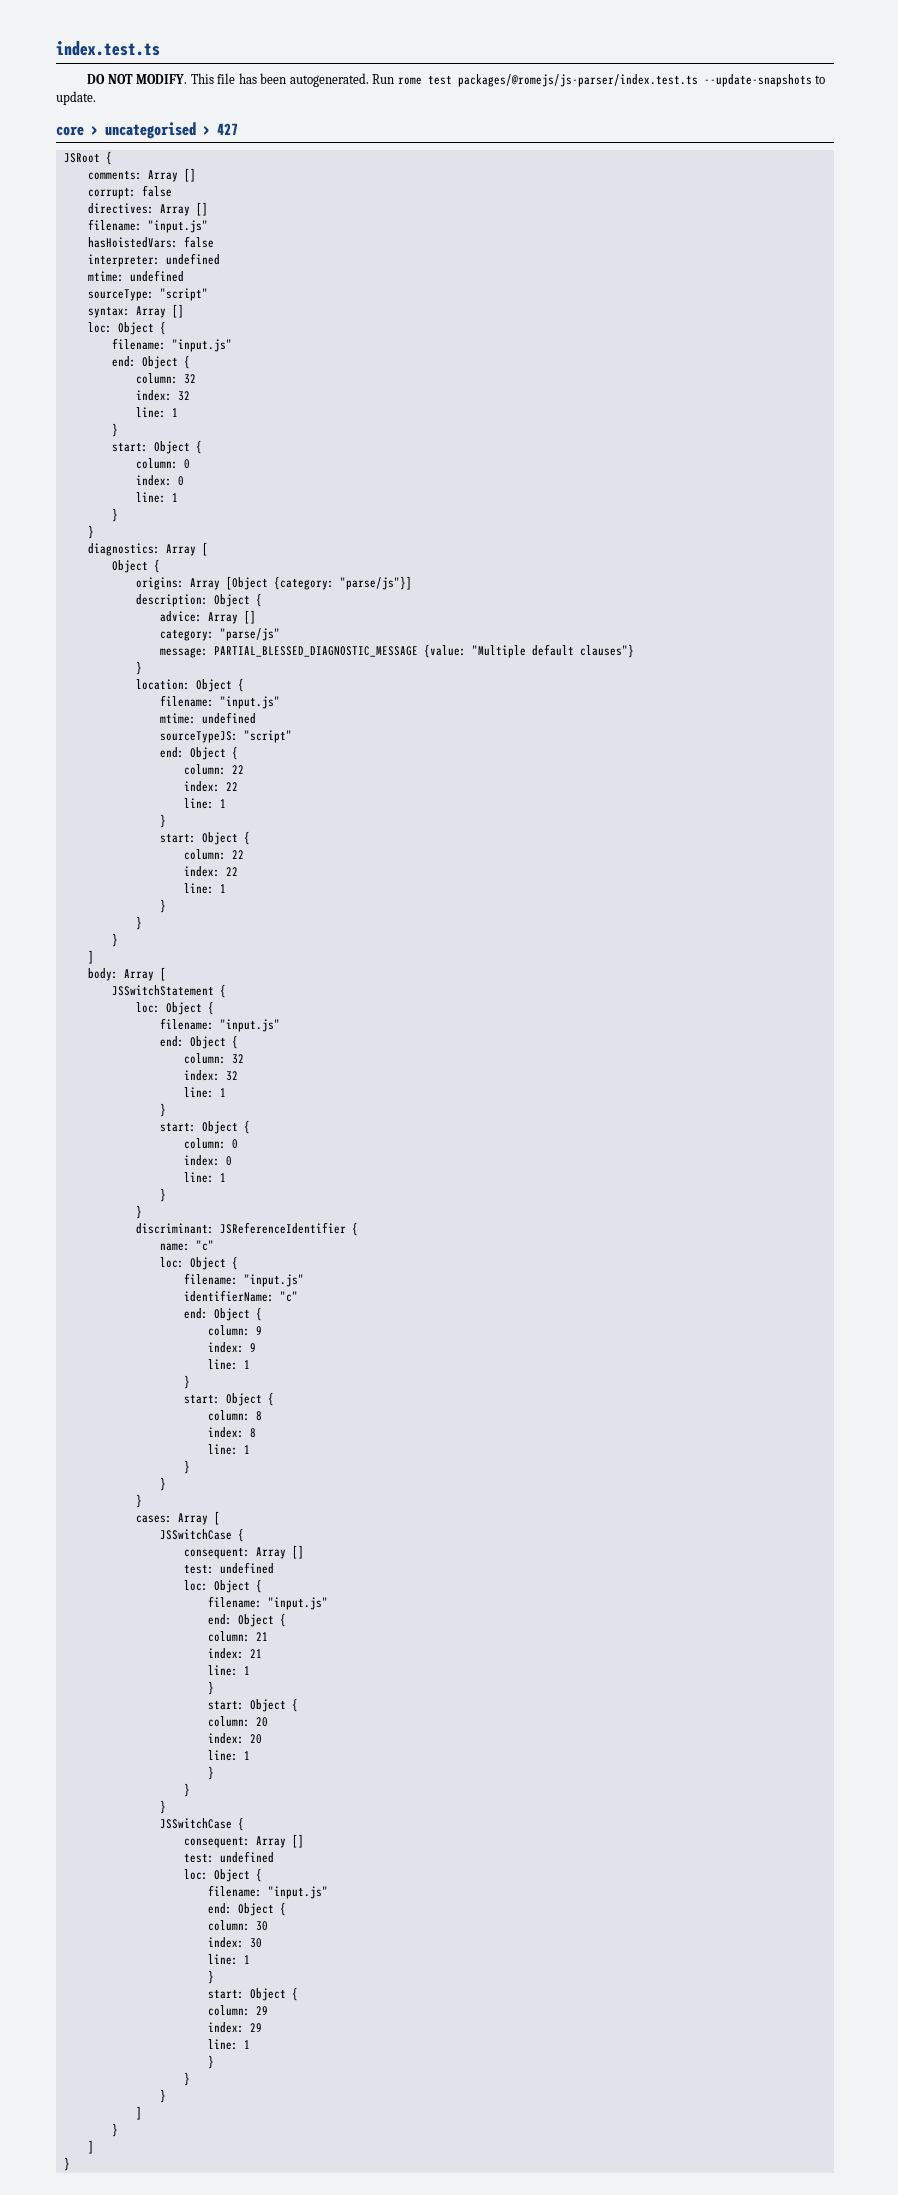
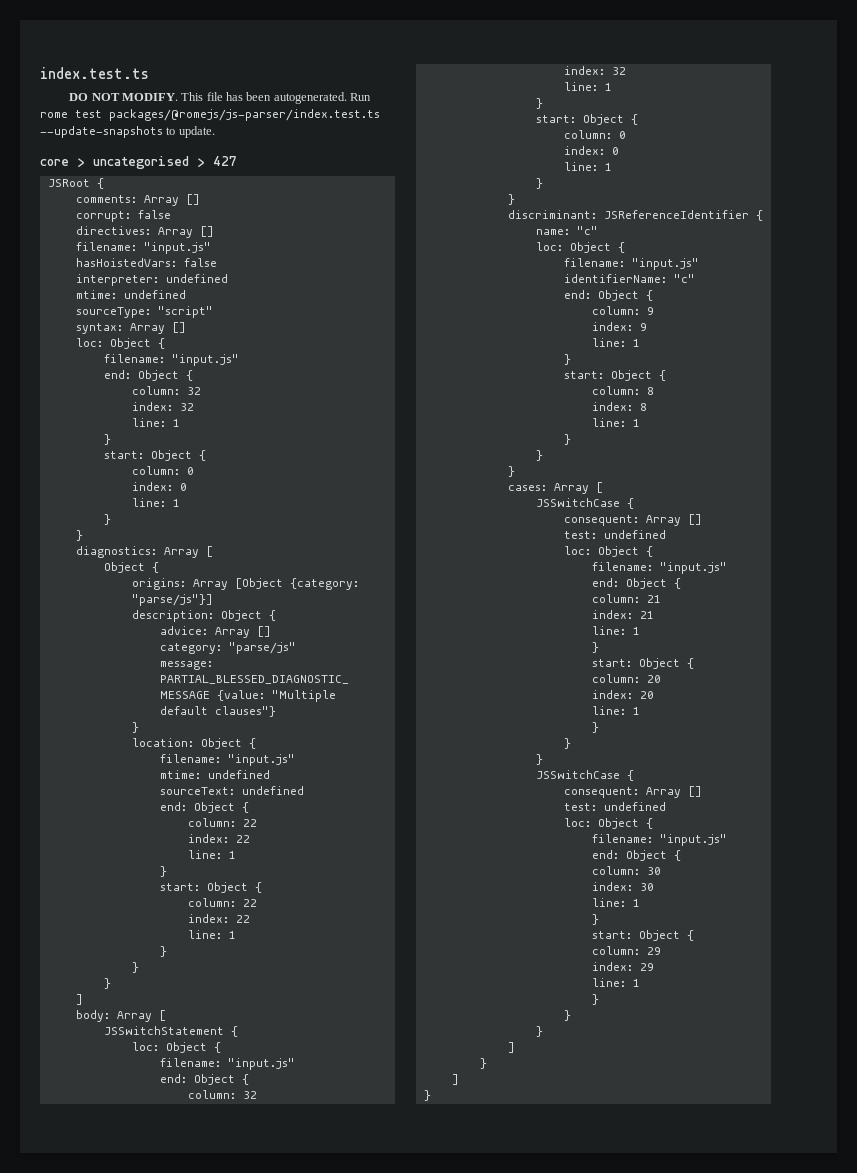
- sourceTypeJS: "script"
+ sourceText: undefined

